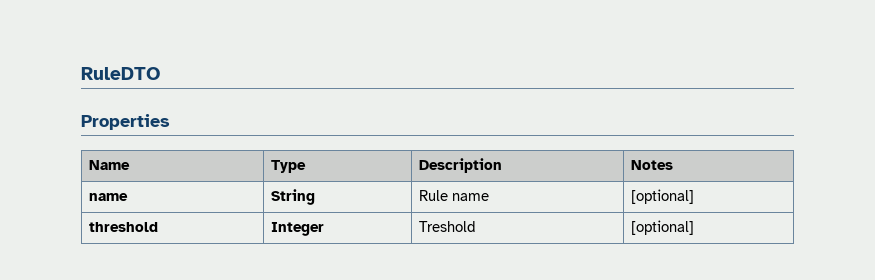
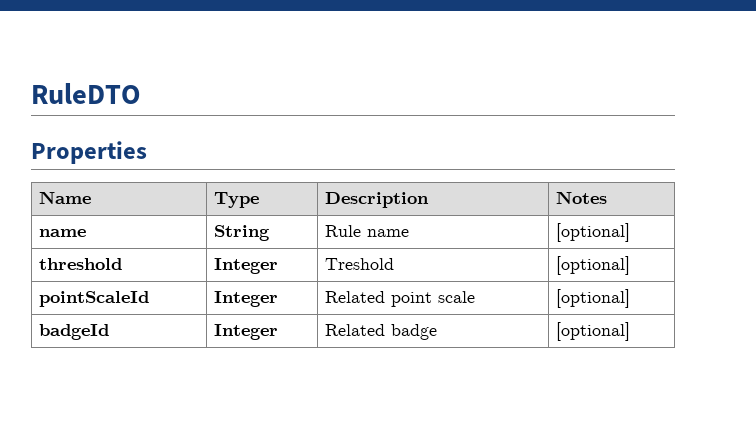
+ pointScaleId | Integer | Related point scale | [optional]
+ badgeId | Integer | Related badge | [optional]

